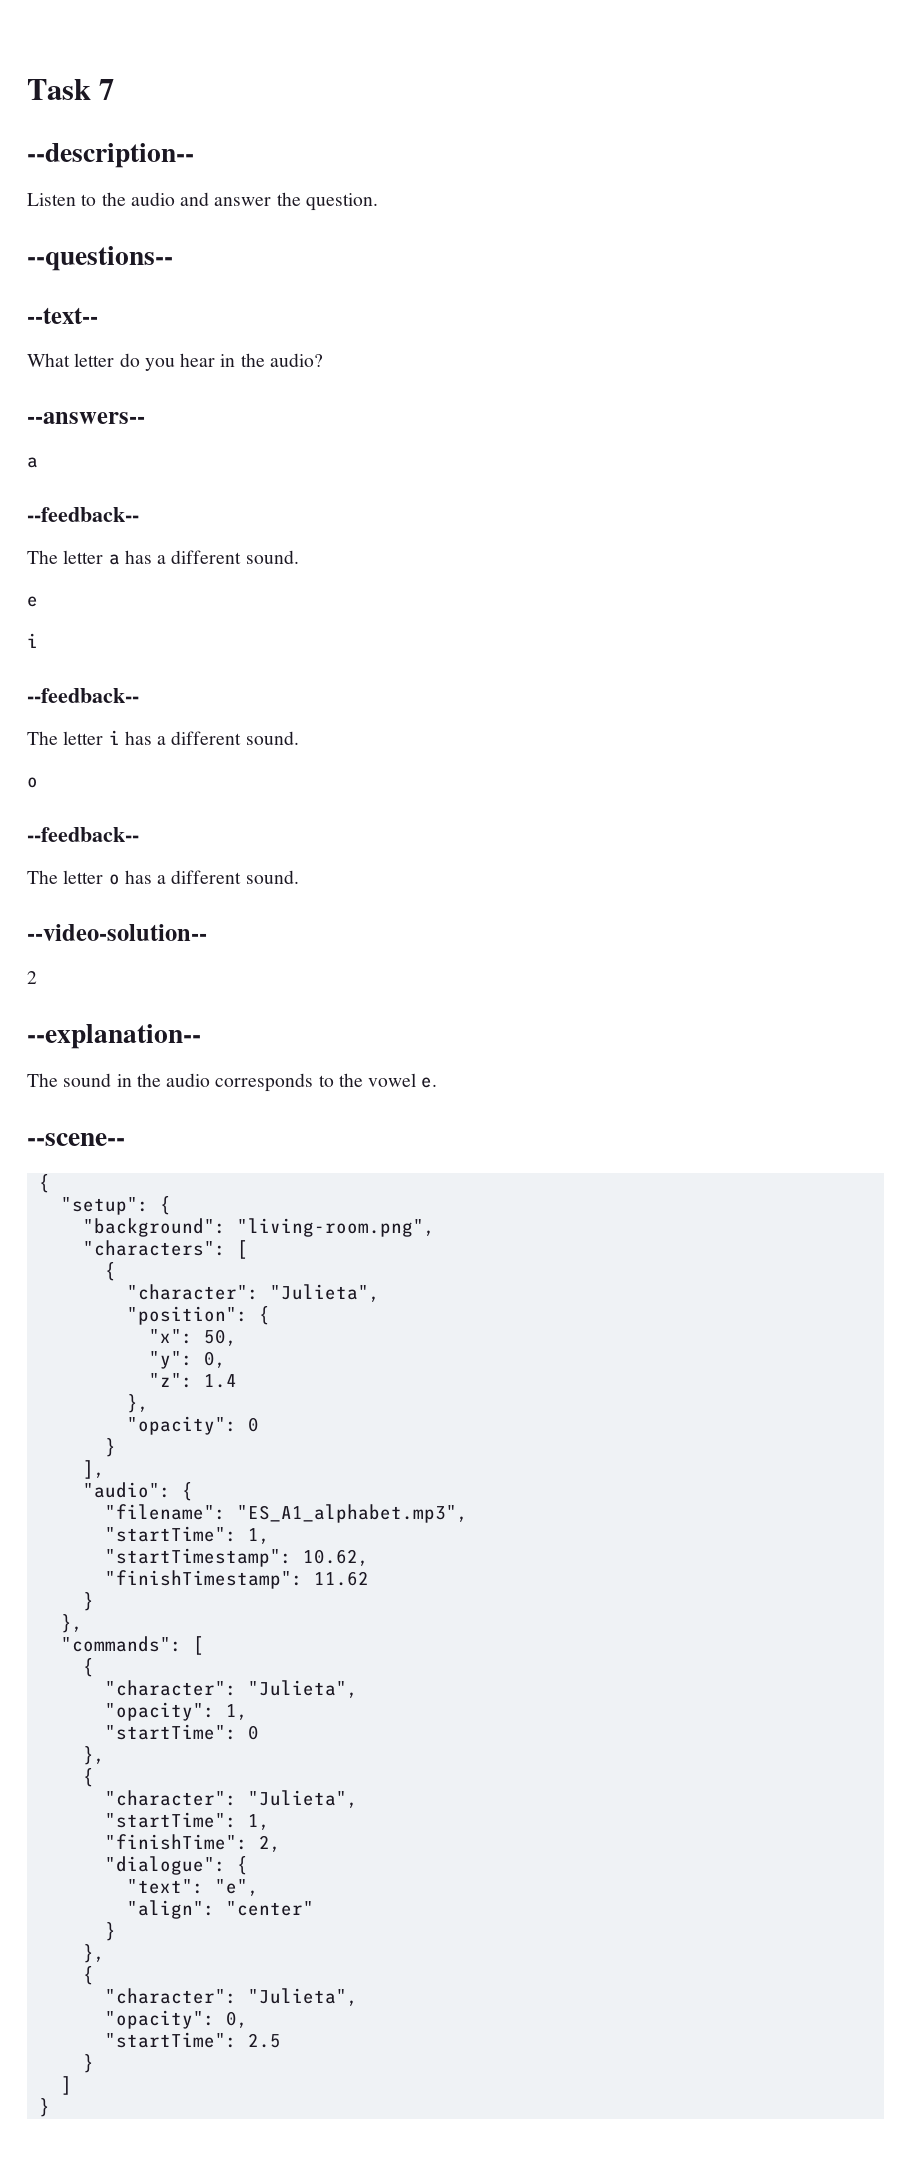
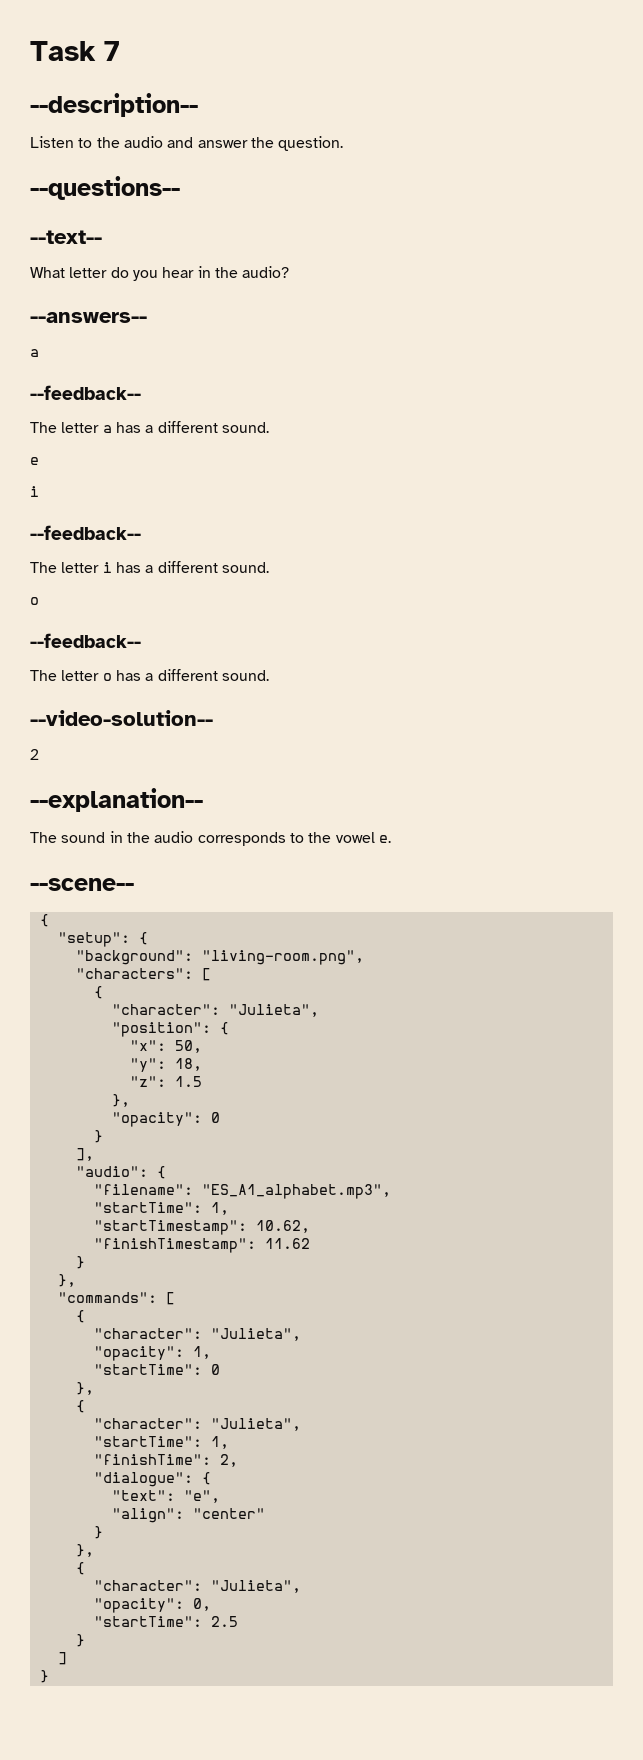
- "y": 0,
+ "y": 18,
- "z": 1.4
+ "z": 1.5

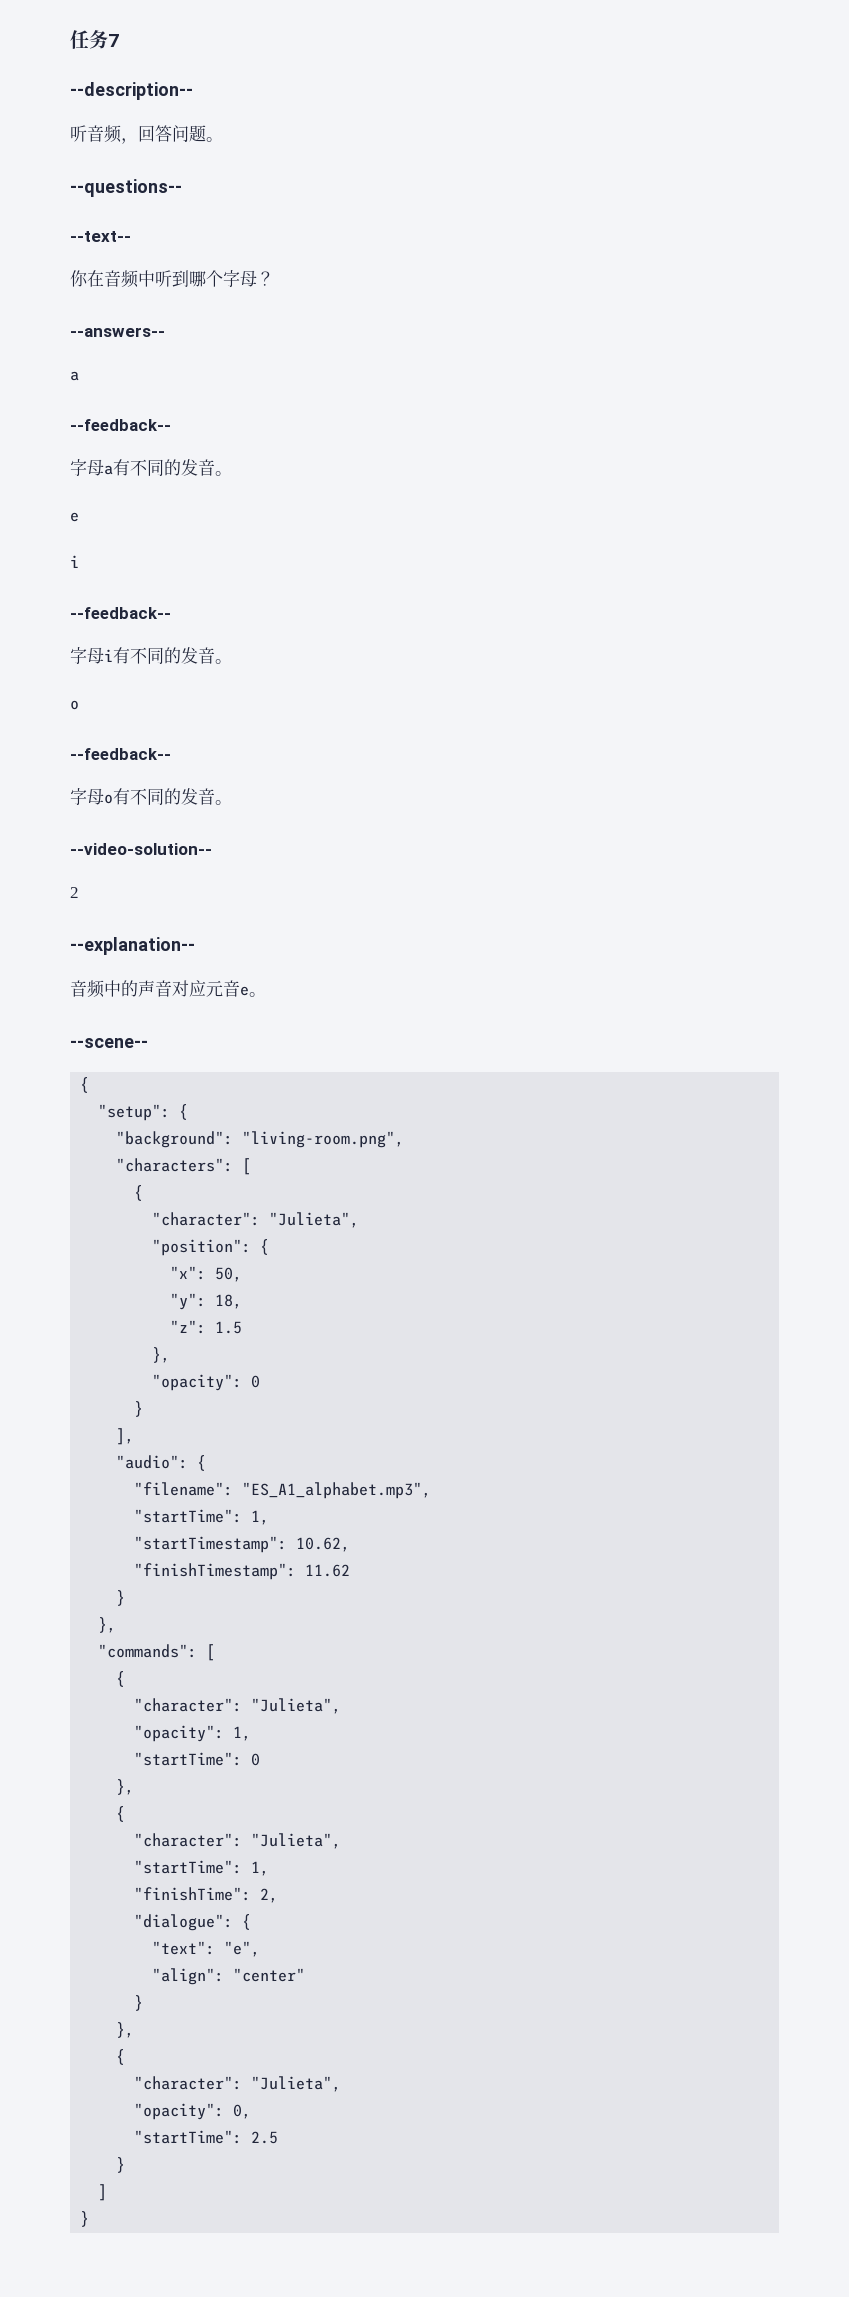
- Task 7
+ 任务7
- Listen to the audio and answer the question.
+ 听音频，回答问题。
  --questions--
  --text--
- What letter do you hear in the audio?
+ 你在音频中听到哪个字母？
  --answers--
  a
  --feedback--
- The letter a has a different sound.
+ 字母a有不同的发音。
  e
  i
  --feedback--
- The letter i has a different sound.
+ 字母i有不同的发音。
  o
  --feedback--
- The letter o has a different sound.
+ 字母o有不同的发音。
  --video-solution--
  2
  --explanation--
- The sound in the audio corresponds to the vowel e.
+ 音频中的声音对应元音e。

